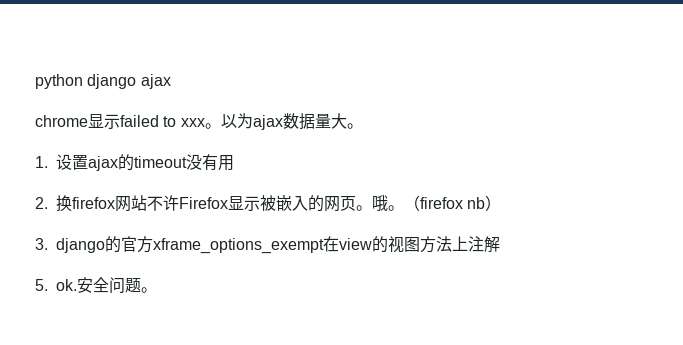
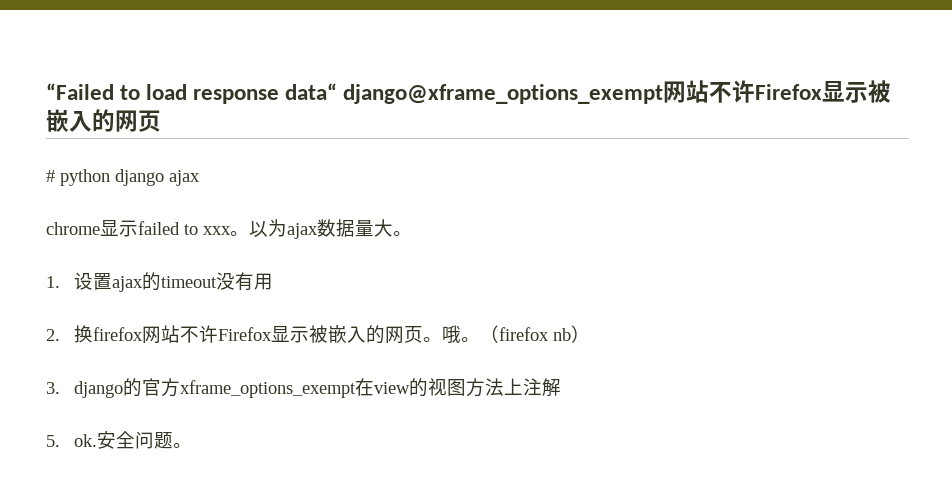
- python django ajax
+ “Failed to load response data“ django@xframe_options_exempt网站不许Firefox显示被嵌入的网页
+ # python django ajax

